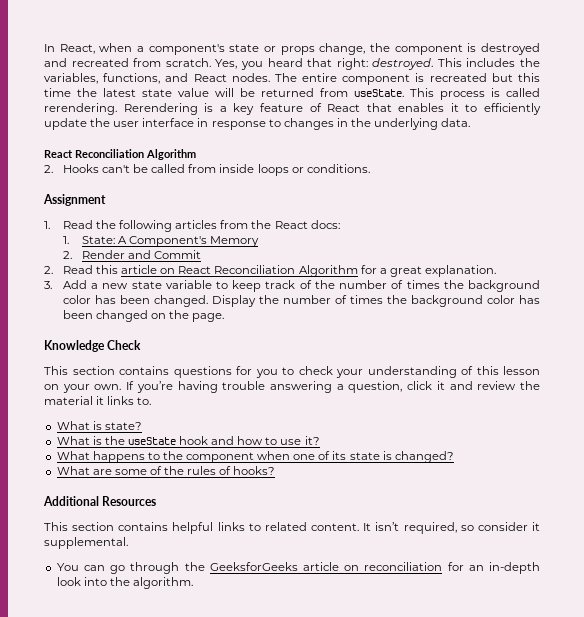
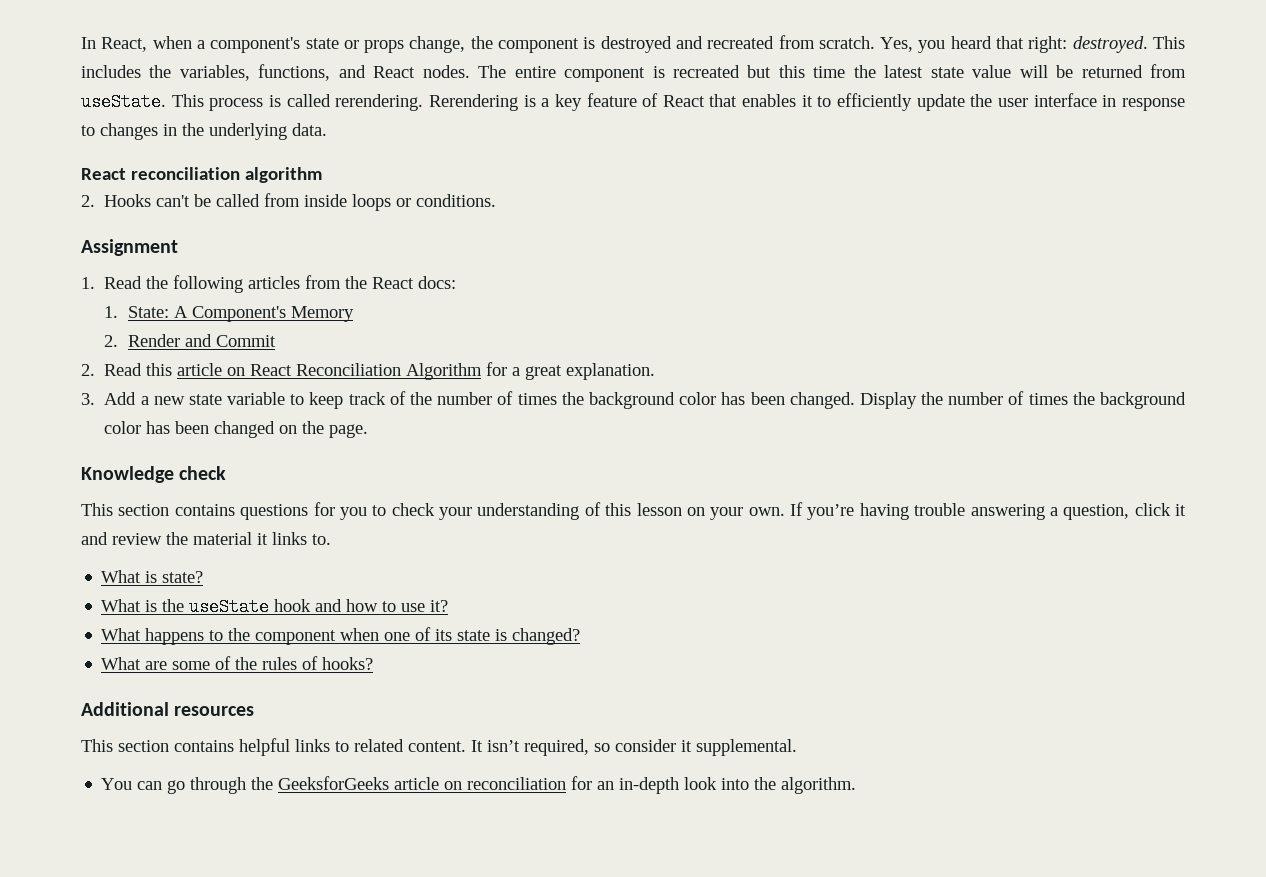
  Rerendering is a key feature of React that enables it to efficiently update the user interface in response to changes in the underlying data.
- React Reconciliation Algorithm
+ React reconciliation algorithm
- Knowledge Check
+ Knowledge check
- Additional Resources
+ Additional resources

